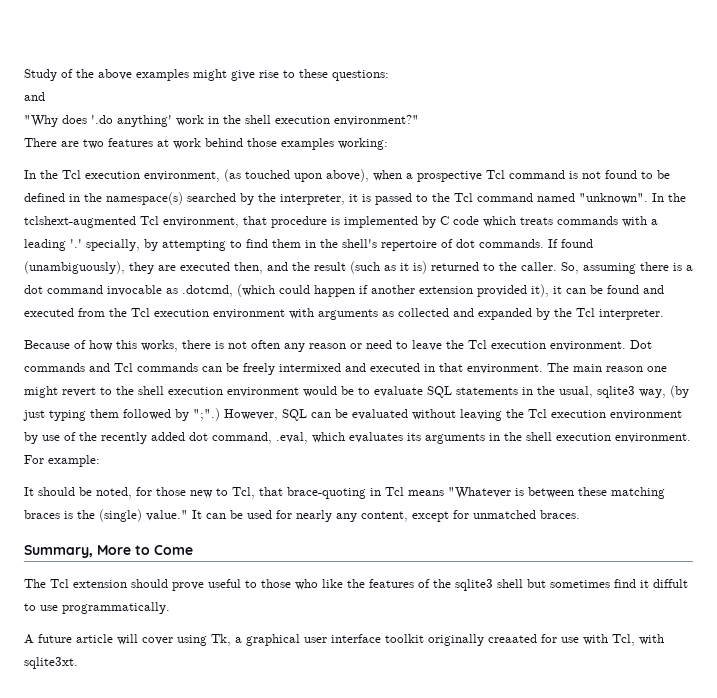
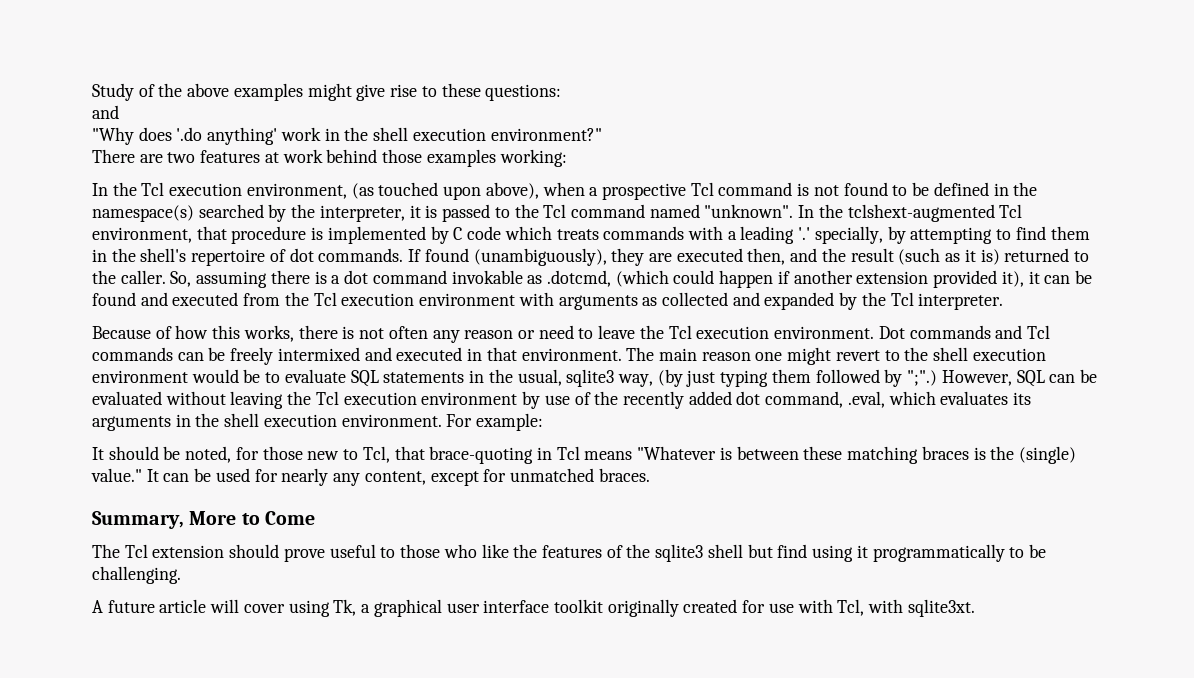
- So, assuming there is a dot command invocable as .dotcmd, (which could happen if another extension provided it), it can be found and executed from the Tcl execution environment with arguments as collected and expanded by the Tcl interpreter.
+ So, assuming there is a dot command invokable as .dotcmd, (which could happen if another extension provided it), it can be found and executed from the Tcl execution environment with arguments as collected and expanded by the Tcl interpreter.
- The Tcl extension should prove useful to those who like the features of the sqlite3 shell but sometimes find it diffult to use programmatically.
+ The Tcl extension should prove useful to those who like the features of the sqlite3 shell but find using it programmatically to be challenging.
- A future article will cover using Tk, a graphical user interface toolkit originally creaated for use with Tcl, with sqlite3xt.
+ A future article will cover using Tk, a graphical user interface toolkit originally created for use with Tcl, with sqlite3xt.

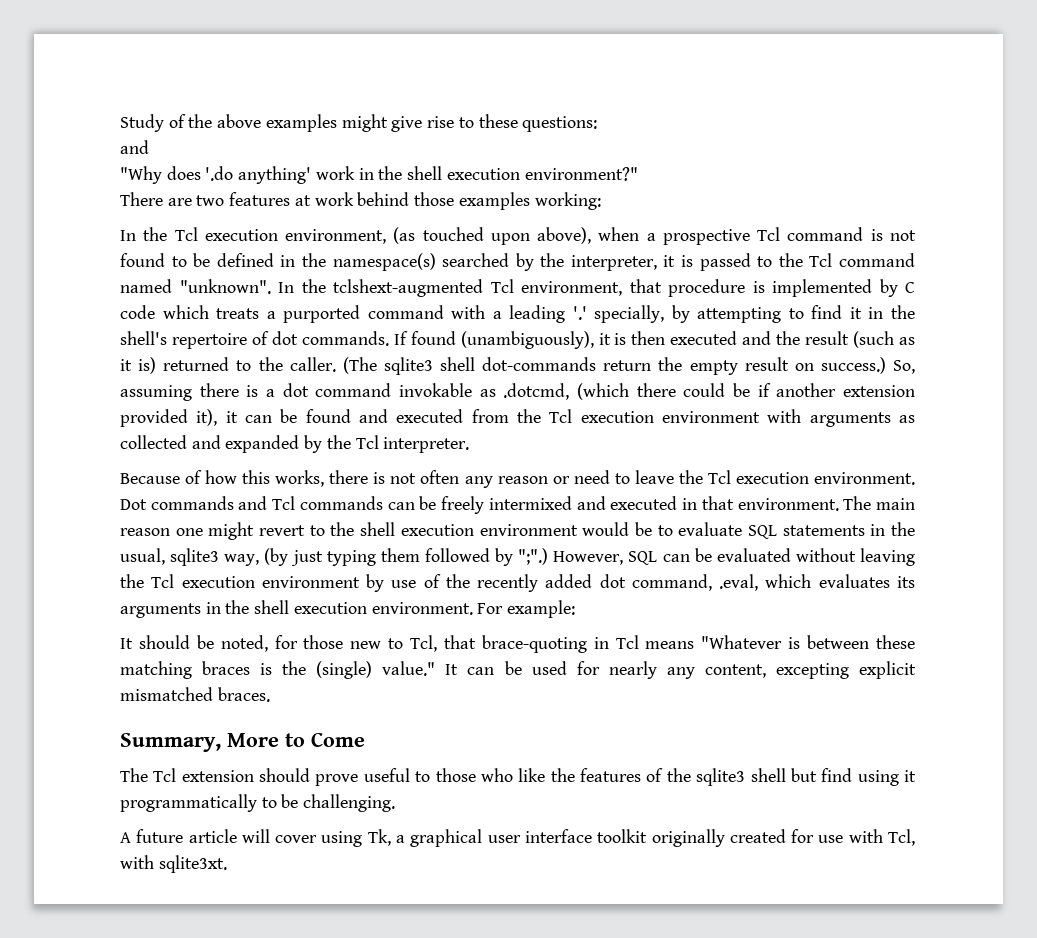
- In the tclshext-augmented Tcl environment, that procedure is implemented by C code which treats commands with a leading '.' specially, by attempting to find them in the shell's repertoire of dot commands.
+ In the tclshext-augmented Tcl environment, that procedure is implemented by C code which treats a purported command with a leading '.' specially, by attempting to find it in the shell's repertoire of dot commands.
- If found (unambiguously), they are executed then, and the result (such as it is) returned to the caller.
+ If found (unambiguously), it is then executed and the result (such as it is) returned to the caller.
+ (The sqlite3 shell dot-commands return the empty result on success.)
- So, assuming there is a dot command invokable as .dotcmd, (which could happen if another extension provided it), it can be found and executed from the Tcl execution environment with arguments as collected and expanded by the Tcl interpreter.
+ So, assuming there is a dot command invokable as .dotcmd, (which there could be if another extension provided it), it can be found and executed from the Tcl execution environment with arguments as collected and expanded by the Tcl interpreter.
- It can be used for nearly any content, except for unmatched braces.
+ It can be used for nearly any content, excepting explicit mismatched braces.

